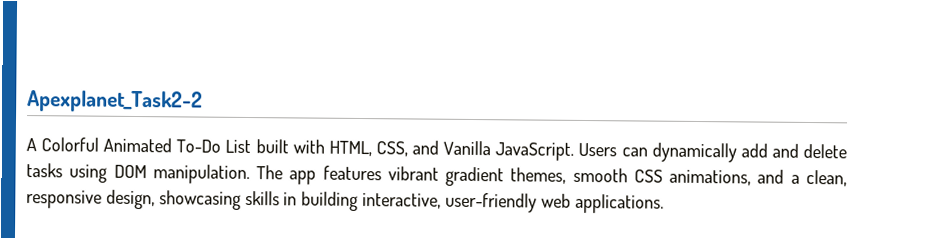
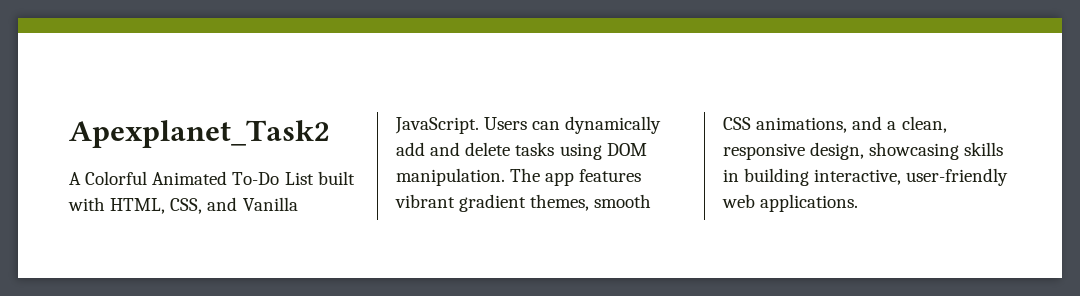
- Apexplanet_Task2-2
+ Apexplanet_Task2

